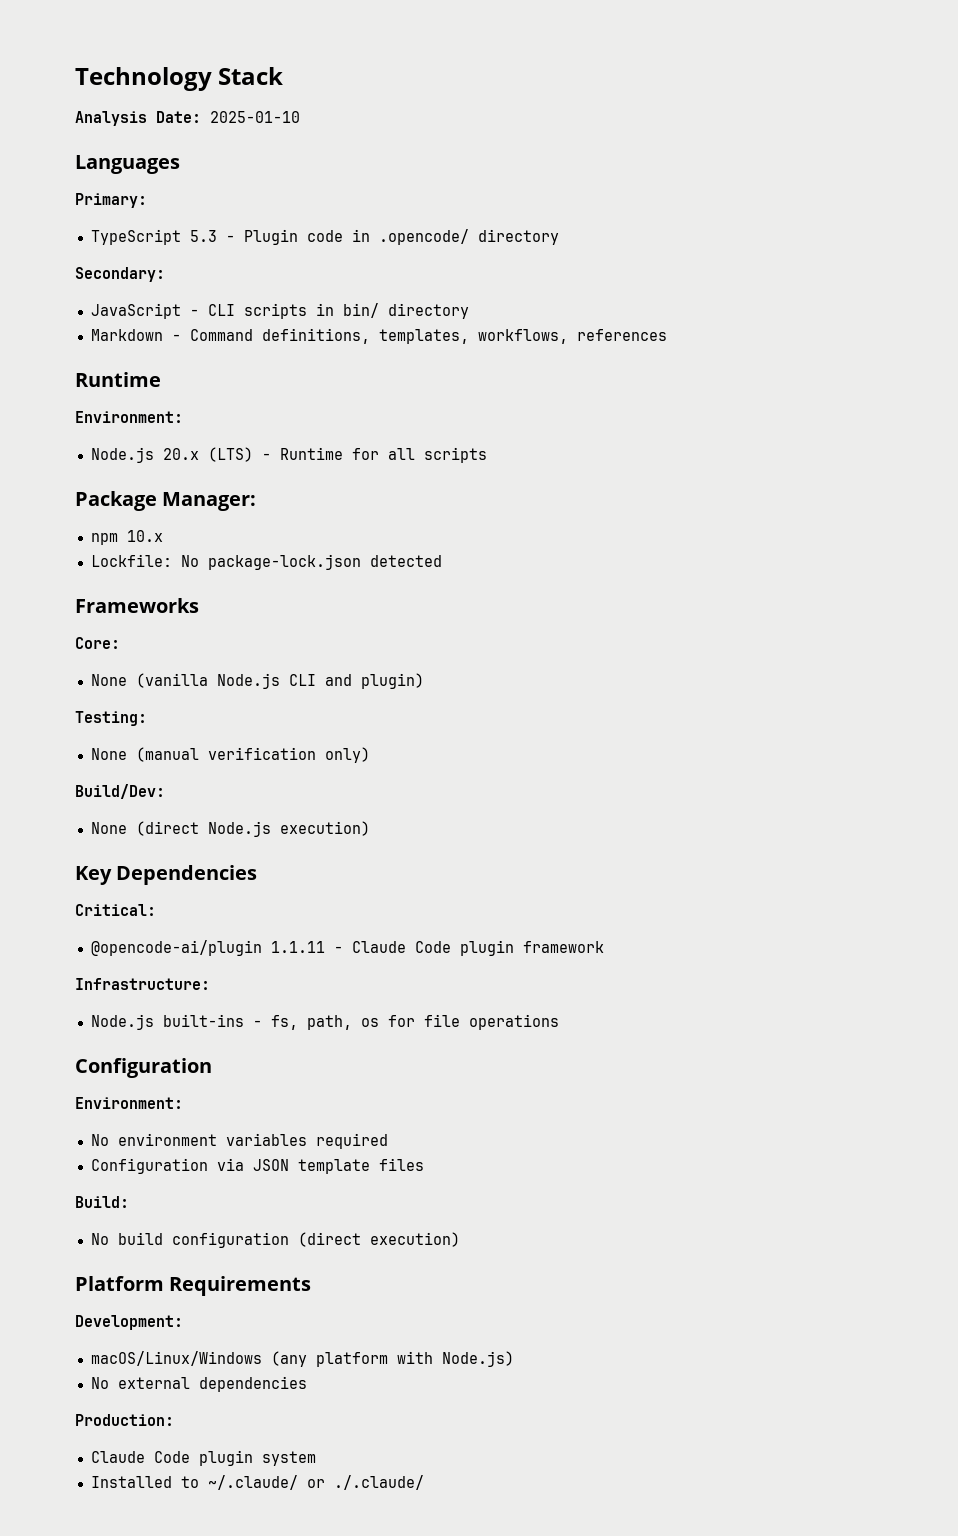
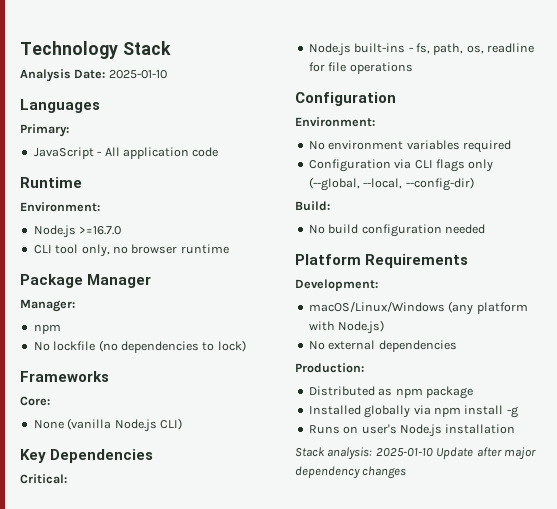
- TypeScript 5.3 - Plugin code in .opencode/ directory
- Secondary:
- JavaScript - CLI scripts in bin/ directory
- Markdown - Command definitions, templates, workflows, references
+ JavaScript - All application code
  Runtime
  Environment:
- Node.js 20.x (LTS) - Runtime for all scripts
+ Node.js >=16.7.0
+ CLI tool only, no browser runtime
- Package Manager:
- npm 10.x
- Lockfile: No package-lock.json detected
+ Package Manager
+ Manager:
+ npm
+ No lockfile (no dependencies to lock)
- None (vanilla Node.js CLI and plugin)
- Testing:
- None (manual verification only)
- Build/Dev:
- None (direct Node.js execution)
+ None (vanilla Node.js CLI)
  Key Dependencies
  Critical:
- @opencode-ai/plugin 1.1.11 - Claude Code plugin framework
- Infrastructure:
- Node.js built-ins - fs, path, os for file operations
+ Node.js built-ins - fs, path, os, readline for file operations
- Configuration via JSON template files
+ Configuration via CLI flags only (--global, --local, --config-dir)
- No build configuration (direct execution)
+ No build configuration needed
- Claude Code plugin system
- Installed to ~/.claude/ or ./.claude/
+ Distributed as npm package
+ Installed globally via npm install -g
+ Runs on user's Node.js installation
+ Stack analysis: 2025-01-10 Update after major dependency changes

